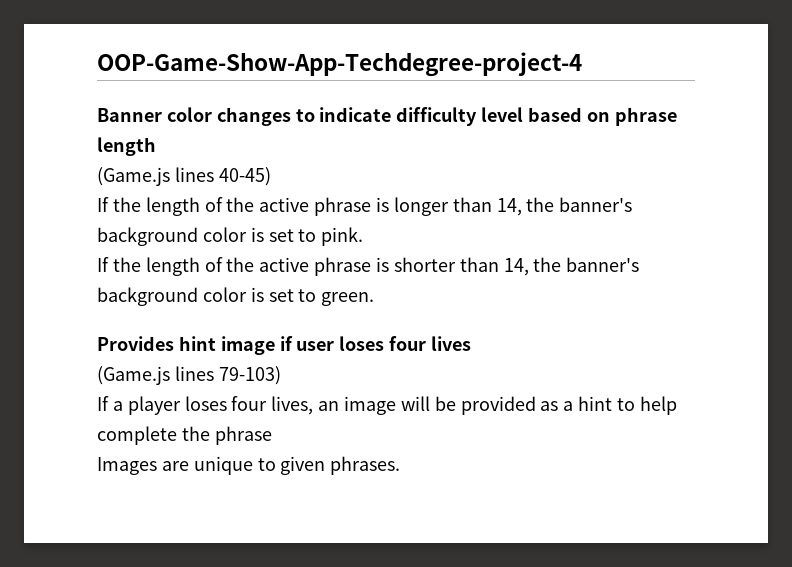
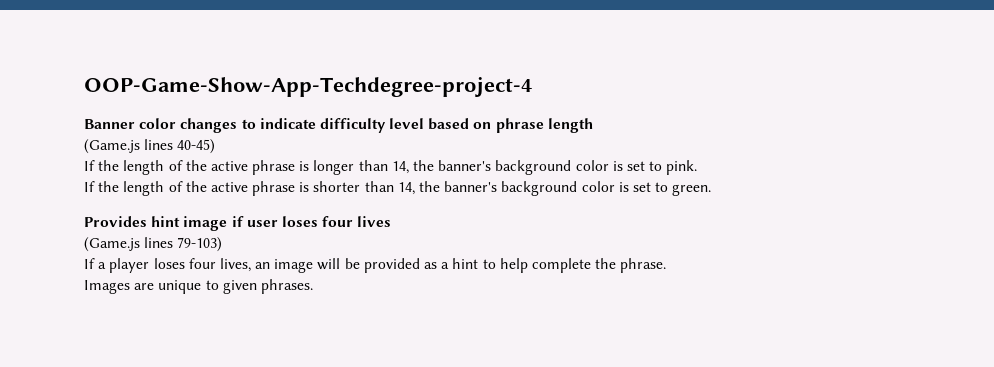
- If a player loses four lives, an image will be provided as a hint to help complete the phrase
+ If a player loses four lives, an image will be provided as a hint to help complete the phrase.

